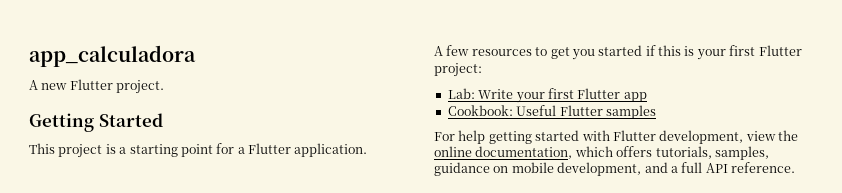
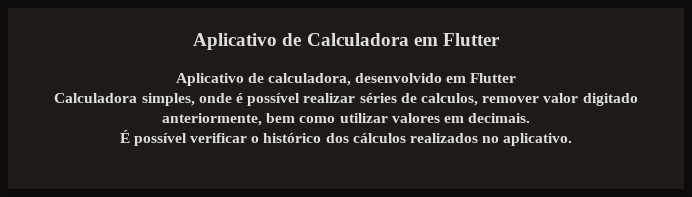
- app_calculadora
- A new Flutter project.
- Getting Started
- This project is a starting point for a Flutter application.
- A few resources to get you started if this is your first Flutter project:
- Lab: Write your first Flutter app
- Cookbook: Useful Flutter samples
- For help getting started with Flutter development, view the online documentation, which offers tutorials, samples, guidance on mobile development, and a full API reference.
+ Aplicativo de Calculadora em Flutter
+ Aplicativo de calculadora, desenvolvido em Flutter
+ Calculadora simples, onde é possível realizar séries de calculos, remover valor digitado anteriormente, bem como utilizar valores em decimais.
+ É possível verificar o histórico dos cálculos realizados no aplicativo.

